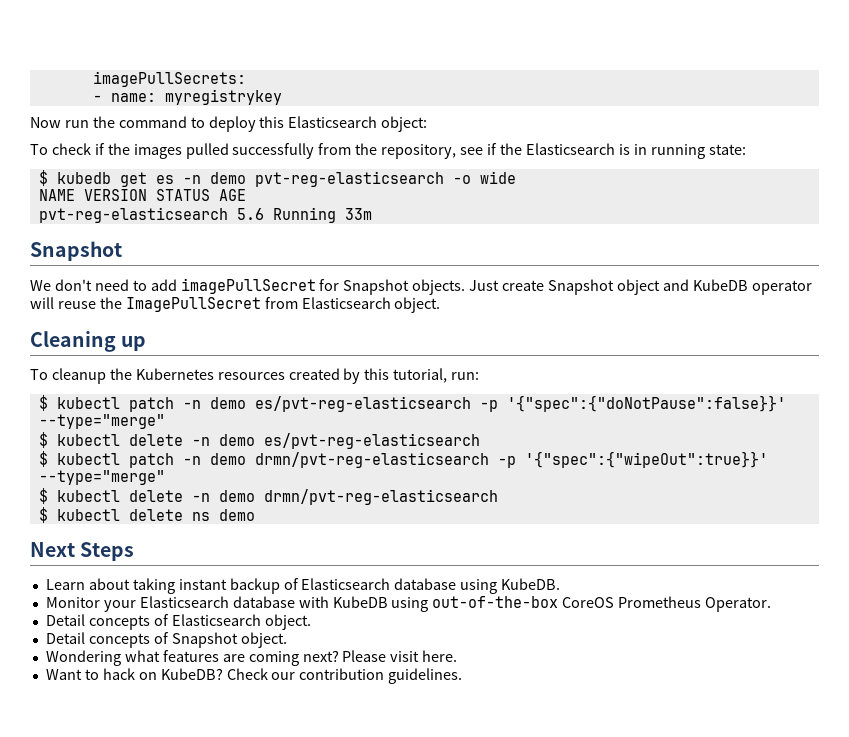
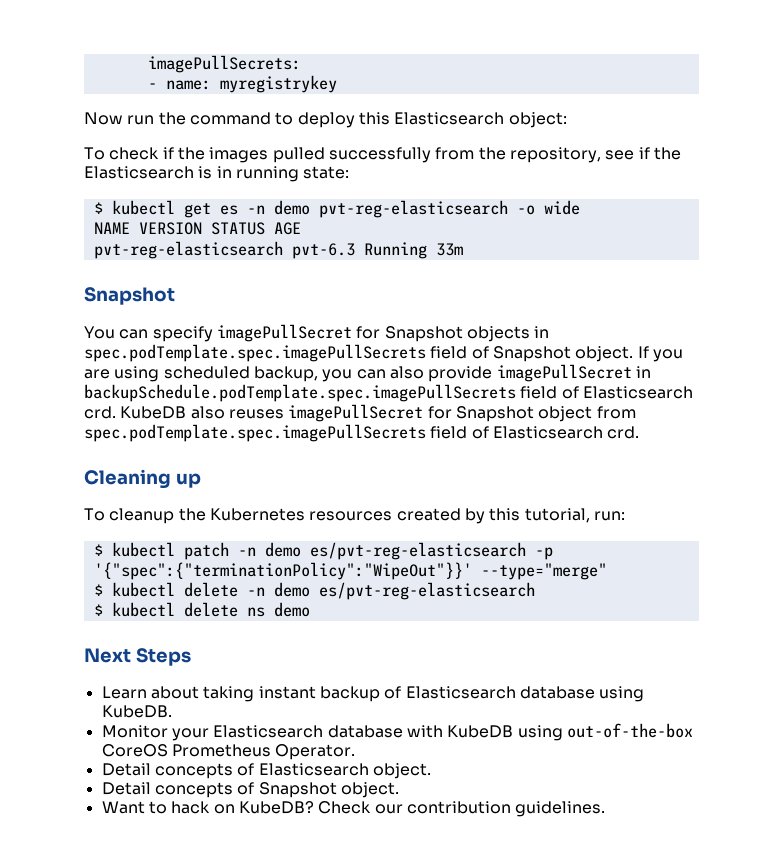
- $ kubedb get es -n demo pvt-reg-elasticsearch -o wide
+ $ kubectl get es -n demo pvt-reg-elasticsearch -o wide
- pvt-reg-elasticsearch 5.6 Running 33m
+ pvt-reg-elasticsearch pvt-6.3 Running 33m
- We don't need to add imagePullSecret for Snapshot objects. Just create Snapshot object and KubeDB operator will reuse the ImagePullSecret from Elasticsearch object.
+ You can specify imagePullSecret for Snapshot objects in spec.podTemplate.spec.imagePullSecrets field of Snapshot object. If you are using scheduled backup, you can also provide imagePullSecret in backupSchedule.podTemplate.spec.imagePullSecrets field of Elasticsearch crd. KubeDB also reuses imagePullSecret for Snapshot object from spec.podTemplate.spec.imagePullSecrets field of Elasticsearch crd.
- $ kubectl patch -n demo es/pvt-reg-elasticsearch -p '{"spec":{"doNotPause":false}}' --type="merge"
+ $ kubectl patch -n demo es/pvt-reg-elasticsearch -p '{"spec":{"terminationPolicy":"WipeOut"}}' --type="merge"
- $ kubectl patch -n demo drmn/pvt-reg-elasticsearch -p '{"spec":{"wipeOut":true}}' --type="merge"
- $ kubectl delete -n demo drmn/pvt-reg-elasticsearch
- Wondering what features are coming next? Please visit here.

